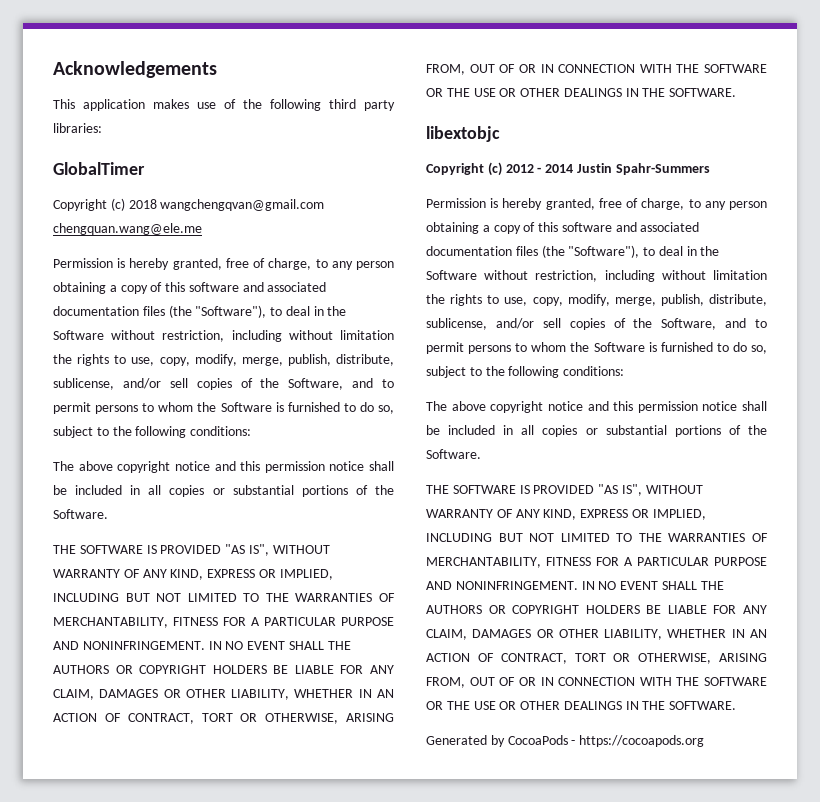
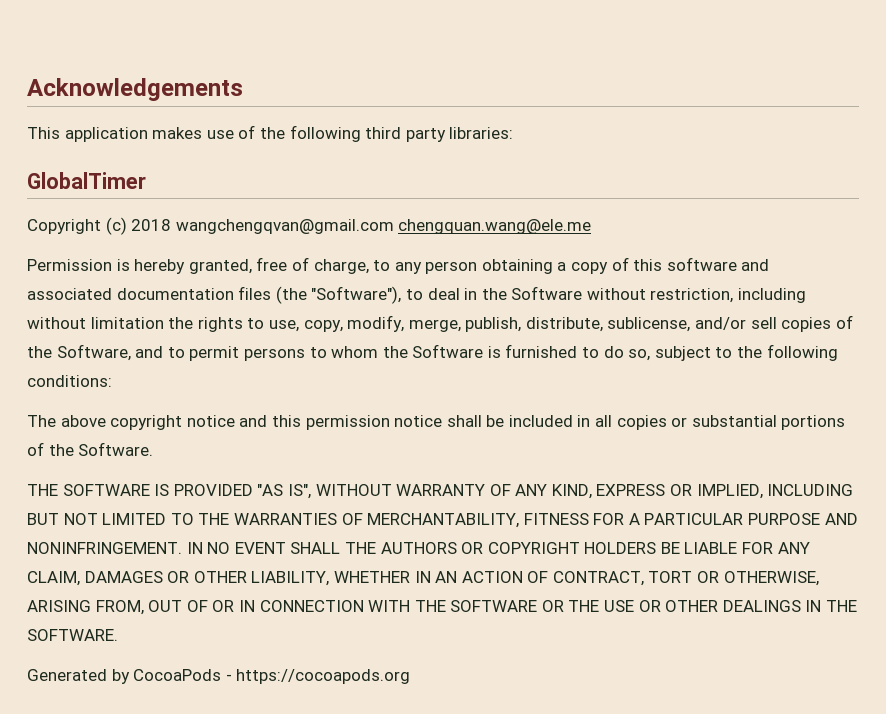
- libextobjc
- Copyright (c) 2012 - 2014 Justin Spahr-Summers
- Permission is hereby granted, free of charge, to any person obtaining a copy of this software and associated documentation files (the "Software"), to deal in the Software without restriction, including without limitation the rights to use, copy, modify, merge, publish, distribute, sublicense, and/or sell copies of the Software, and to permit persons to whom the Software is furnished to do so, subject to the following conditions:
- The above copyright notice and this permission notice shall be included in all copies or substantial portions of the Software.
- THE SOFTWARE IS PROVIDED "AS IS", WITHOUT WARRANTY OF ANY KIND, EXPRESS OR IMPLIED, INCLUDING BUT NOT LIMITED TO THE WARRANTIES OF MERCHANTABILITY, FITNESS FOR A PARTICULAR PURPOSE AND NONINFRINGEMENT. IN NO EVENT SHALL THE AUTHORS OR COPYRIGHT HOLDERS BE LIABLE FOR ANY CLAIM, DAMAGES OR OTHER LIABILITY, WHETHER IN AN ACTION OF CONTRACT, TORT OR OTHERWISE, ARISING FROM, OUT OF OR IN CONNECTION WITH THE SOFTWARE OR THE USE OR OTHER DEALINGS IN THE SOFTWARE.

